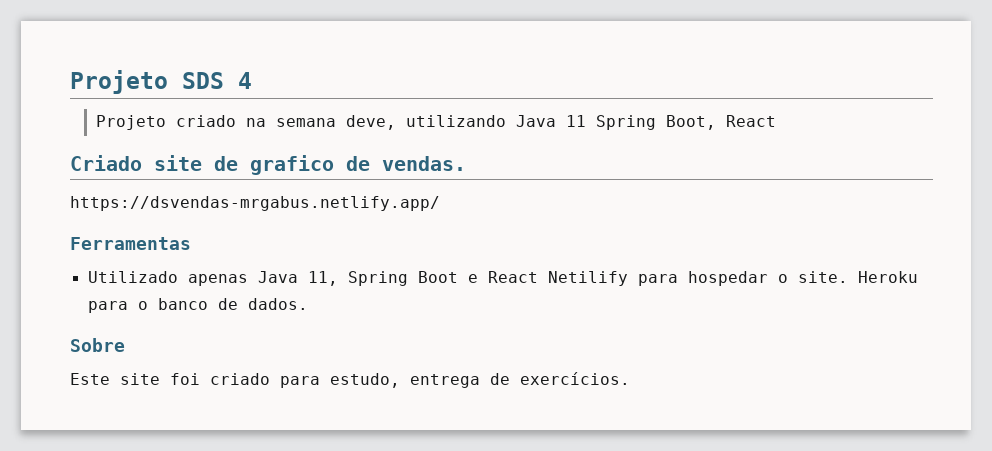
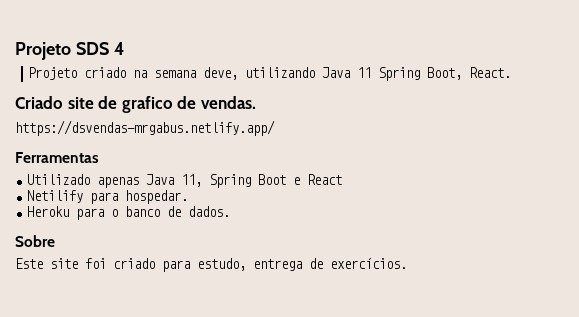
- Projeto criado na semana deve, utilizando Java 11 Spring Boot, React
+ Projeto criado na semana deve, utilizando Java 11 Spring Boot, React.
- Utilizado apenas Java 11, Spring Boot e React Netilify para hospedar o site. Heroku para o banco de dados.
+ Utilizado apenas Java 11, Spring Boot e React
+ Netilify para hospedar.
+ Heroku para o banco de dados.

